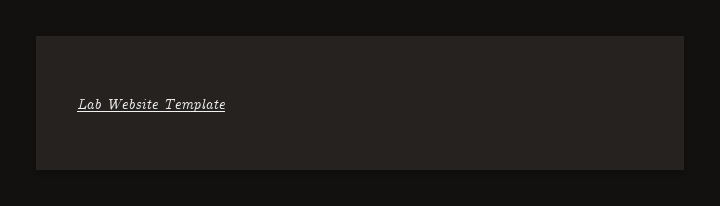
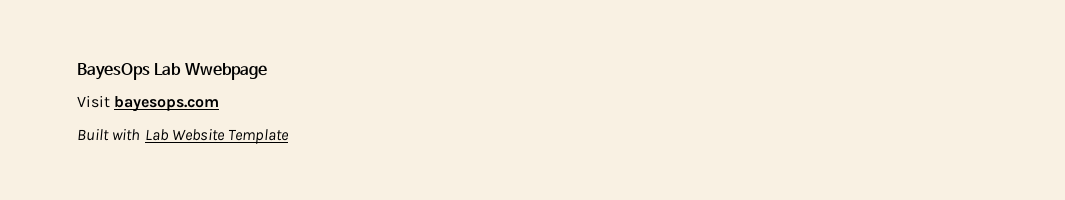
- Lab Website Template
+ BayesOps Lab Wwebpage
+ Visit bayesops.com
+ Built with Lab Website Template

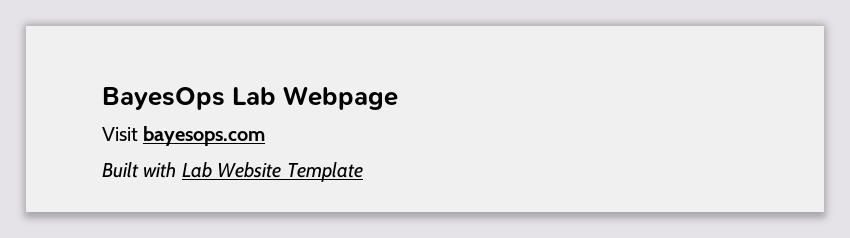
- BayesOps Lab Wwebpage
+ BayesOps Lab Webpage

